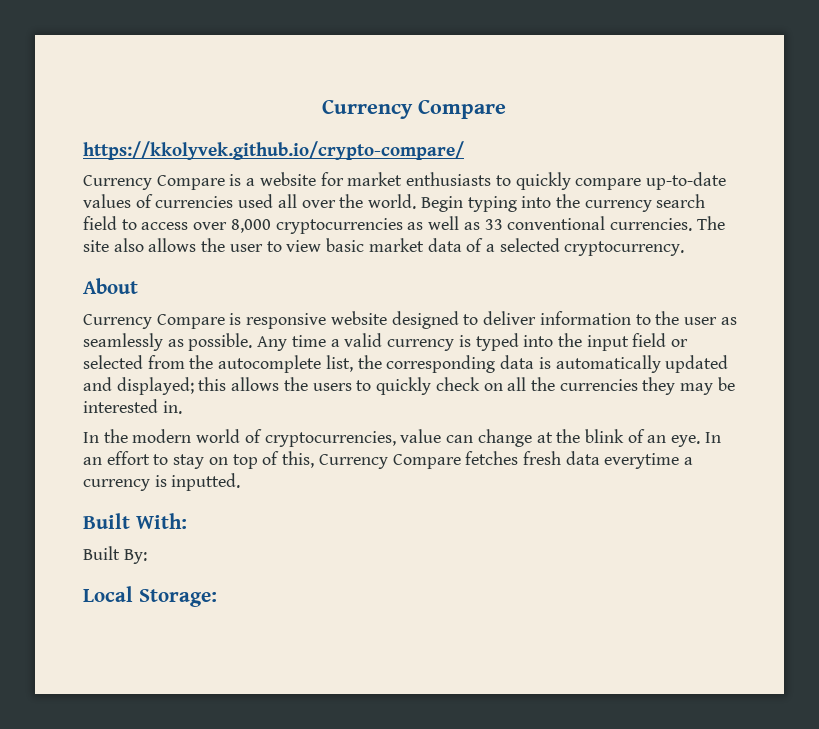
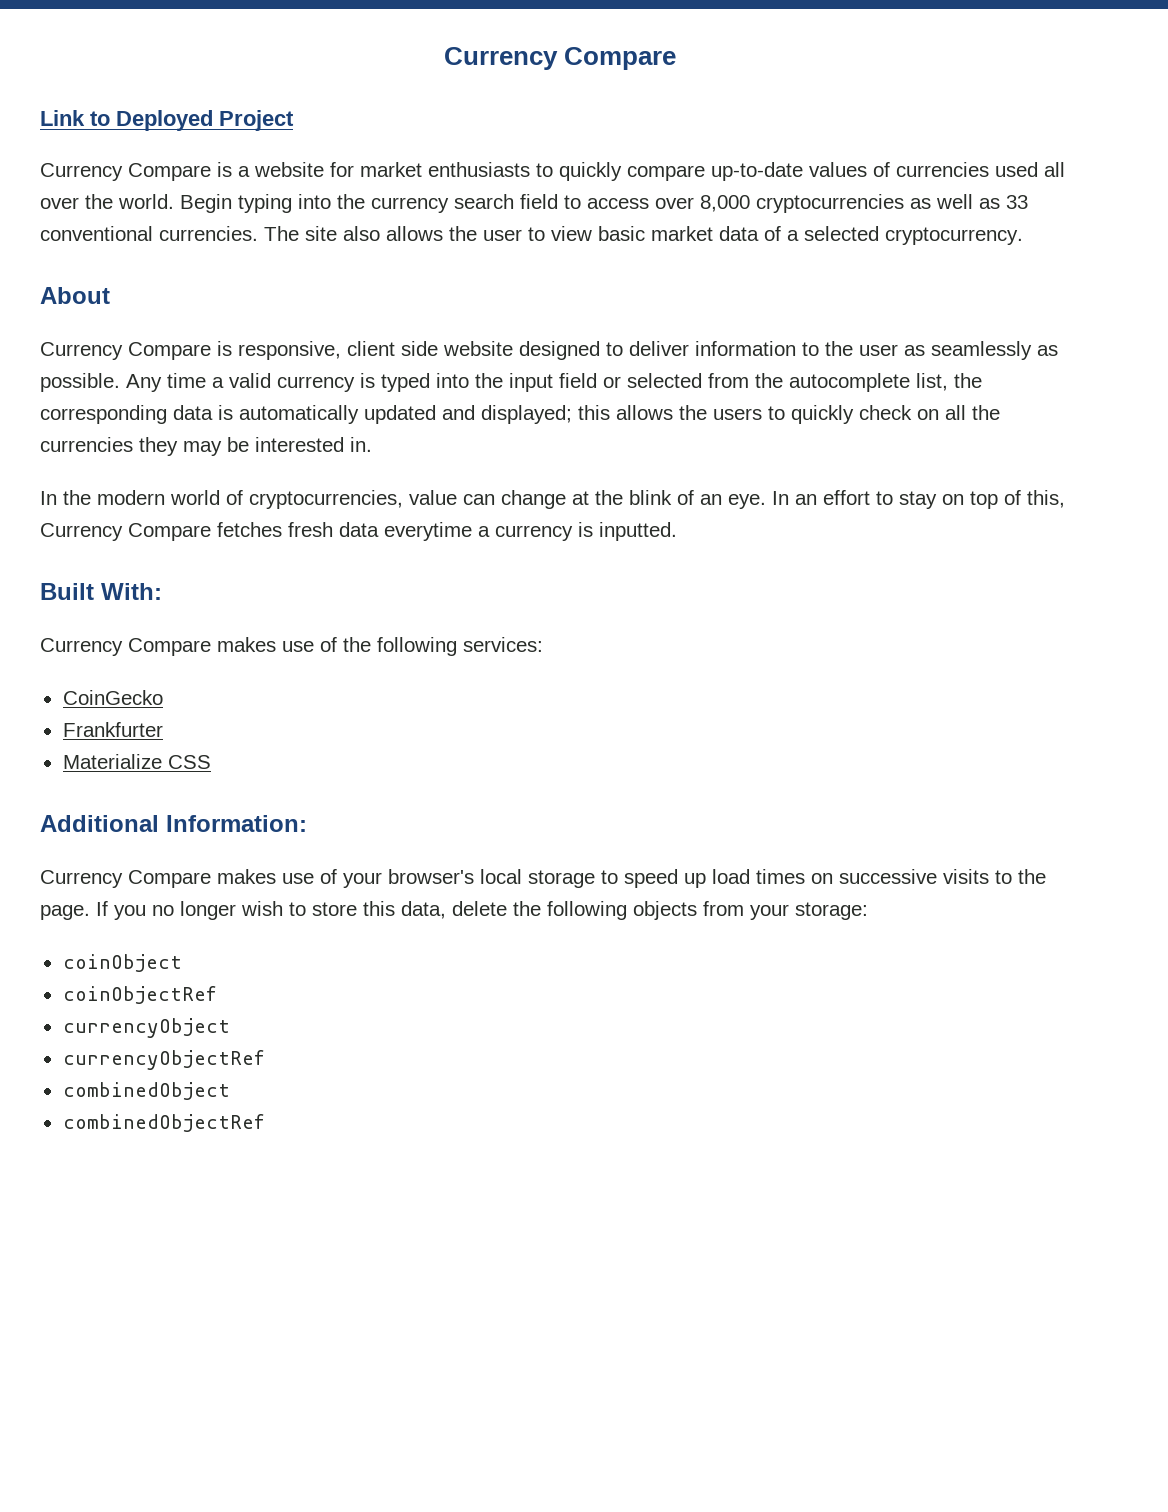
- https://kkolyvek.github.io/crypto-compare/
+ Link to Deployed Project
- Currency Compare is responsive website designed to deliver information to the user as seamlessly as possible.
+ Currency Compare is responsive, client side website designed to deliver information to the user as seamlessly as possible.
- Built By:
- Local Storage:
+ Currency Compare makes use of the following services:
+ CoinGecko
+ Frankfurter
+ Materialize CSS
+ Additional Information:
+ Currency Compare makes use of your browser's local storage to speed up load times on successive visits to the page. If you no longer wish to store this data, delete the following objects from your storage:
+ coinObject
+ coinObjectRef
+ currencyObject
+ currencyObjectRef
+ combinedObject
+ combinedObjectRef

